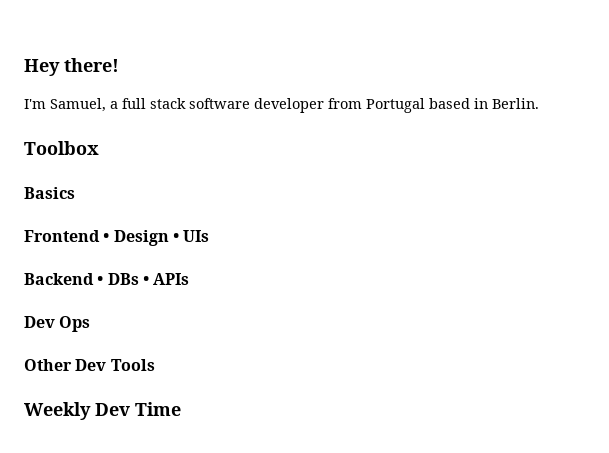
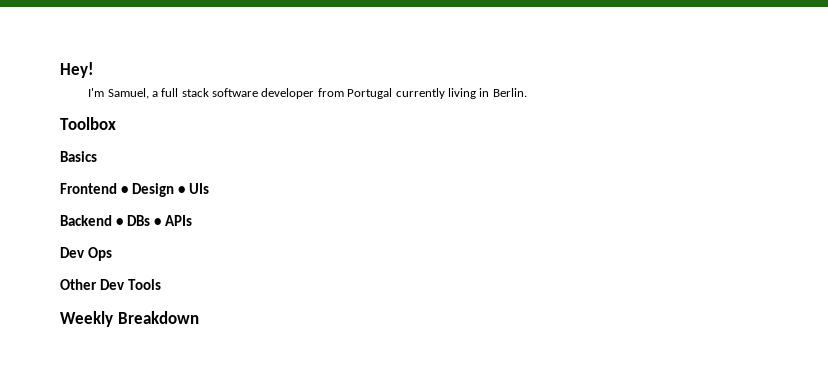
- Hey there!
+ Hey!
- I'm Samuel, a full stack software developer from Portugal based in Berlin.
+ I'm Samuel, a full stack software developer from Portugal currently living in Berlin.
- Weekly Dev Time
+ Weekly Breakdown

